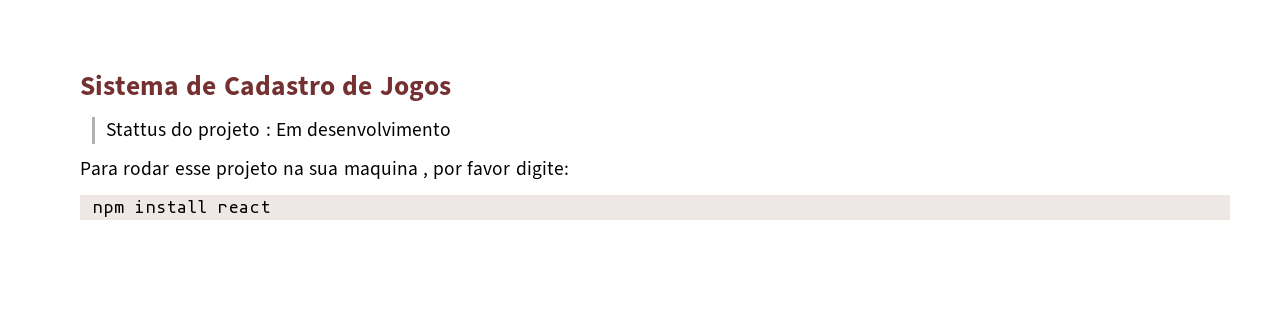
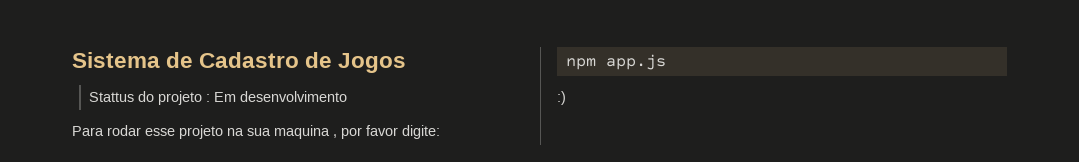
- npm install react
+ npm app.js
+ :)

